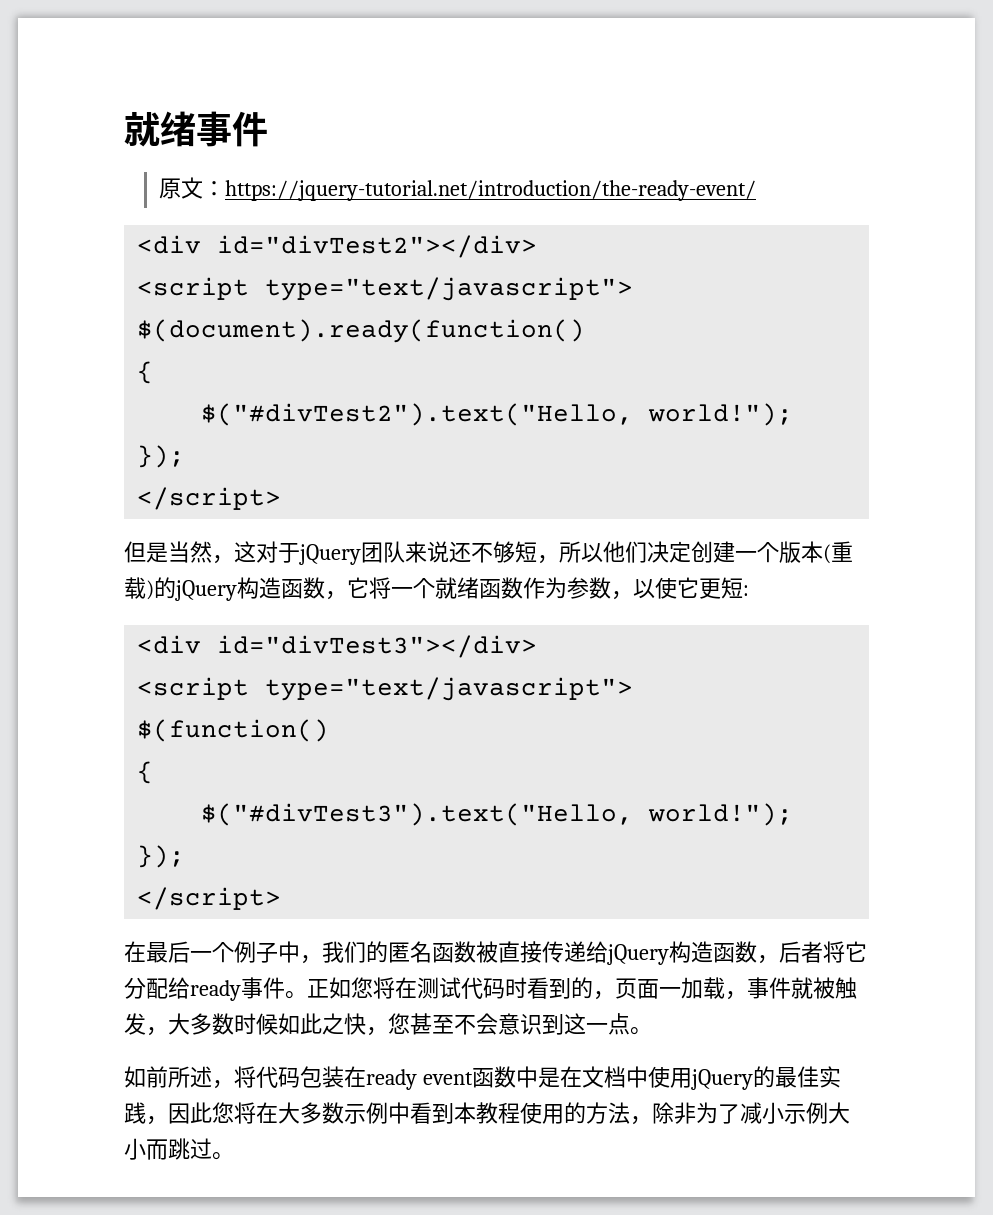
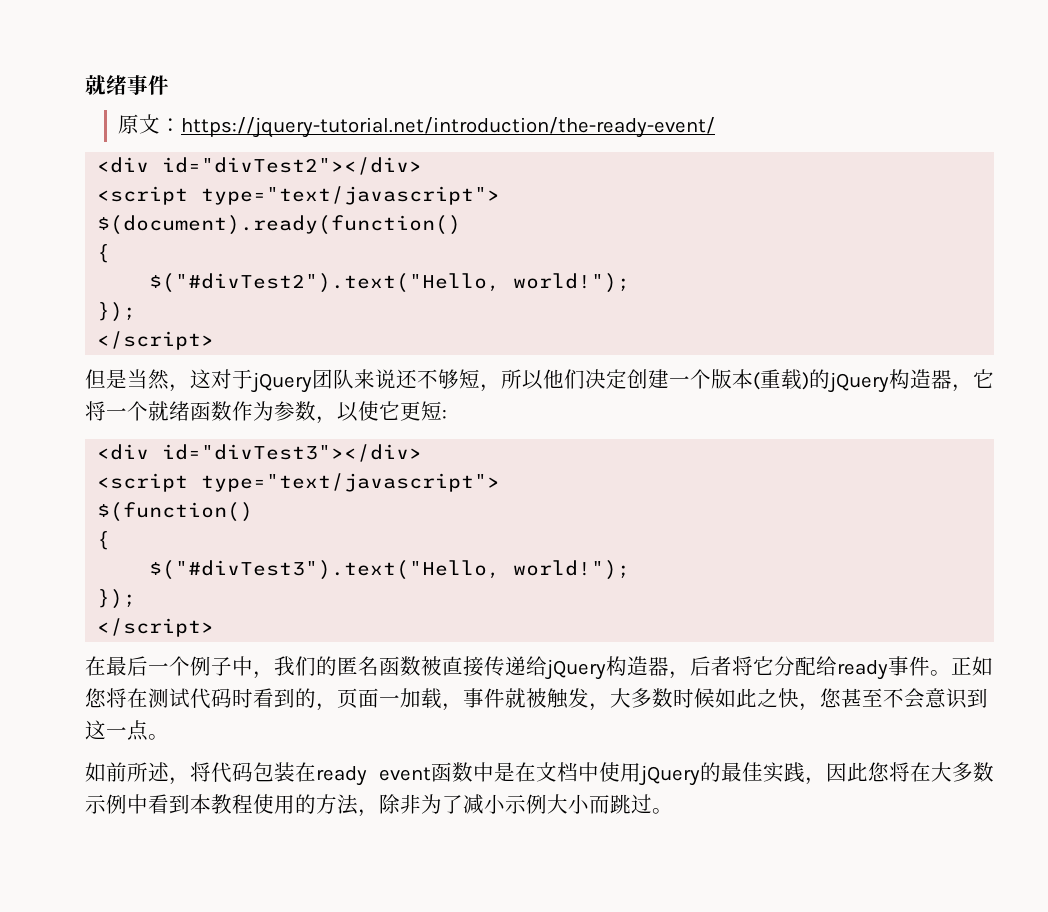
- 但是当然，这对于jQuery团队来说还不够短，所以他们决定创建一个版本(重载)的jQuery构造函数，它将一个就绪函数作为参数，以使它更短:
+ 但是当然，这对于jQuery团队来说还不够短，所以他们决定创建一个版本(重载)的jQuery构造器，它将一个就绪函数作为参数，以使它更短:
- 在最后一个例子中，我们的匿名函数被直接传递给jQuery构造函数，后者将它分配给ready事件。
+ 在最后一个例子中，我们的匿名函数被直接传递给jQuery构造器，后者将它分配给ready事件。

